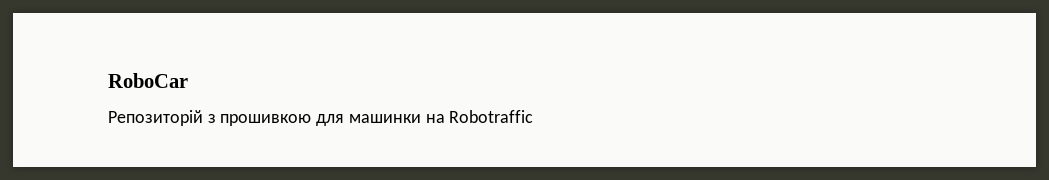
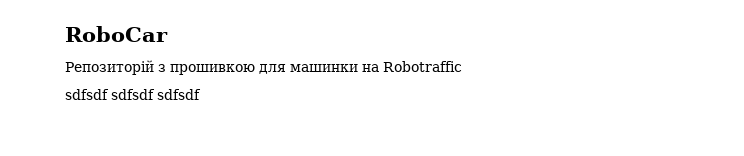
+ sdfsdf sdfsdf sdfsdf

